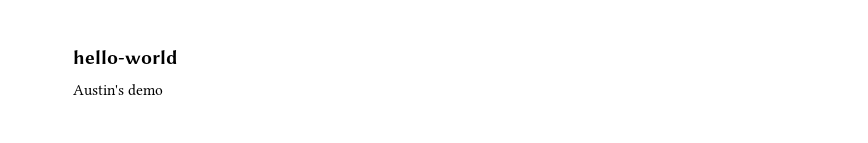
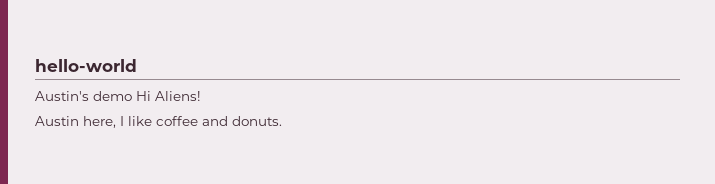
- Austin's demo
+ Austin's demo Hi Aliens!
+ Austin here, I like coffee and donuts.

